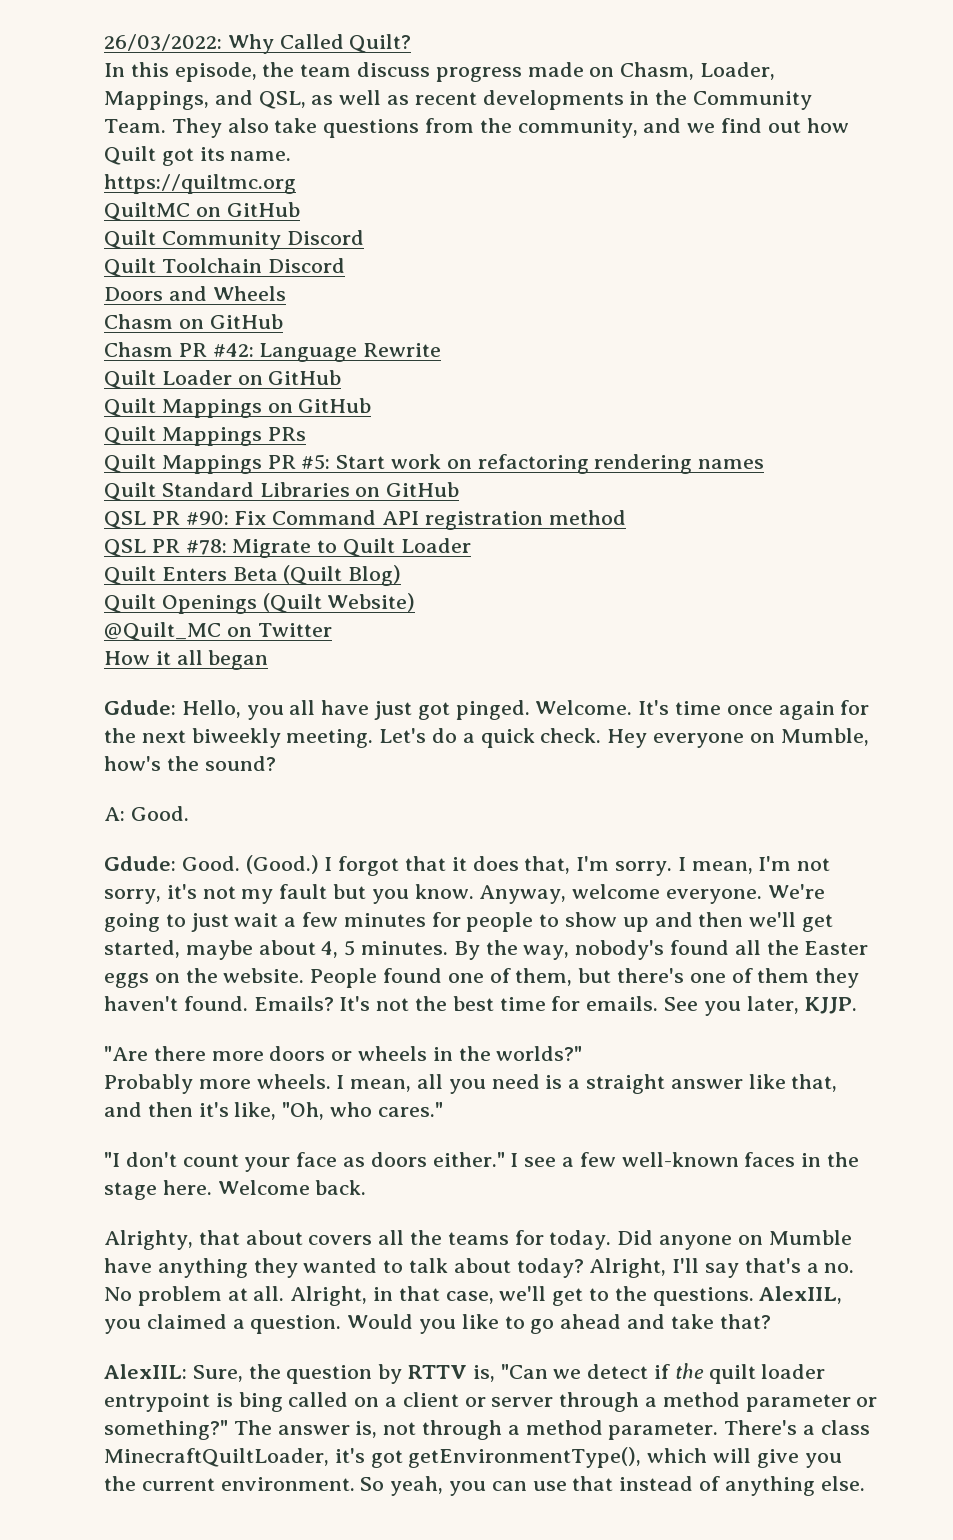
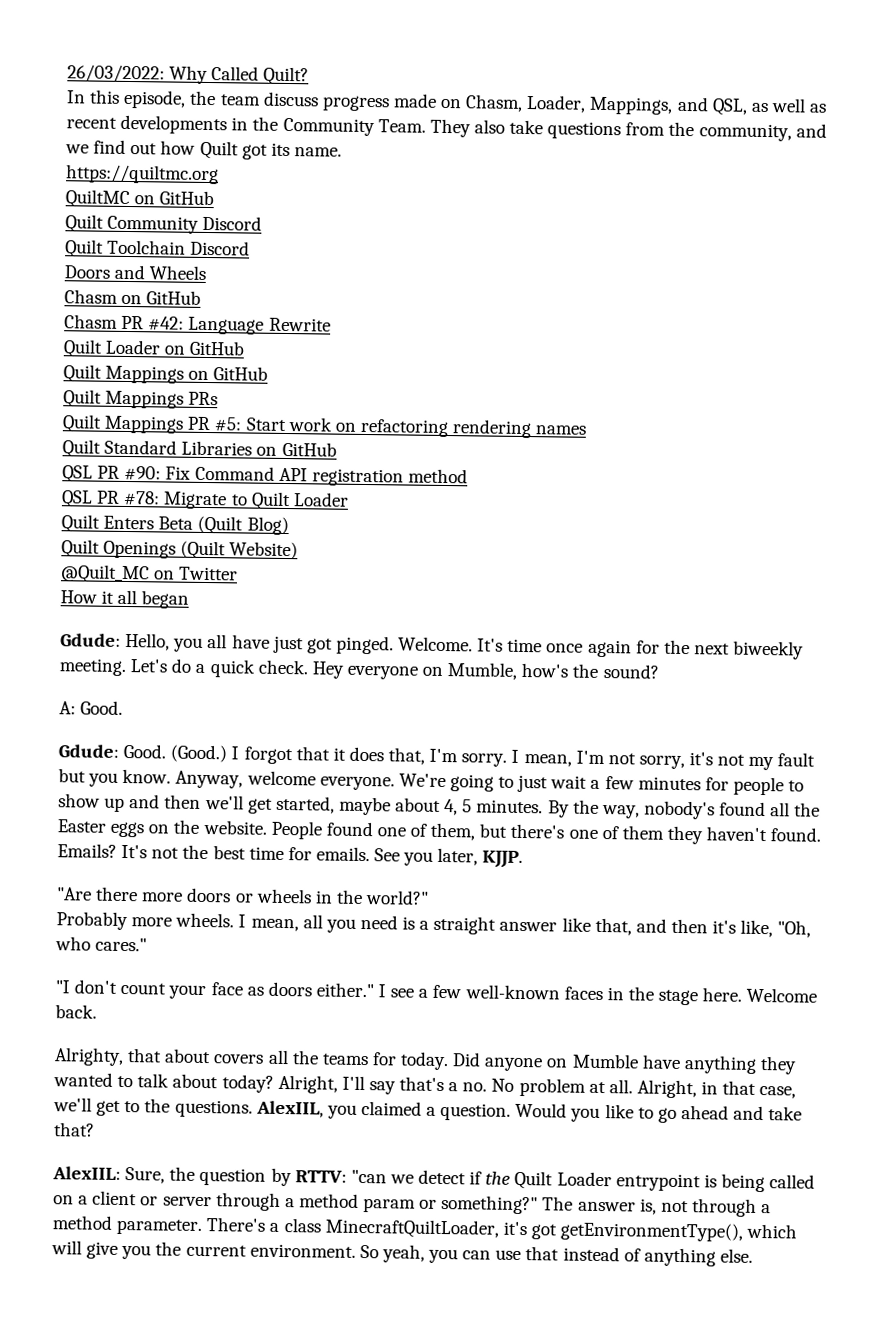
- "Are there more doors or wheels in the worlds?"
+ "Are there more doors or wheels in the world?"
- AlexIIL: Sure, the question by RTTV is, "Can we detect if the quilt loader entrypoint is bing called on a client or server through a method parameter or something?"
+ AlexIIL: Sure, the question by RTTV: "can we detect if the Quilt Loader entrypoint is being called on a client or server through a method param or something?"

